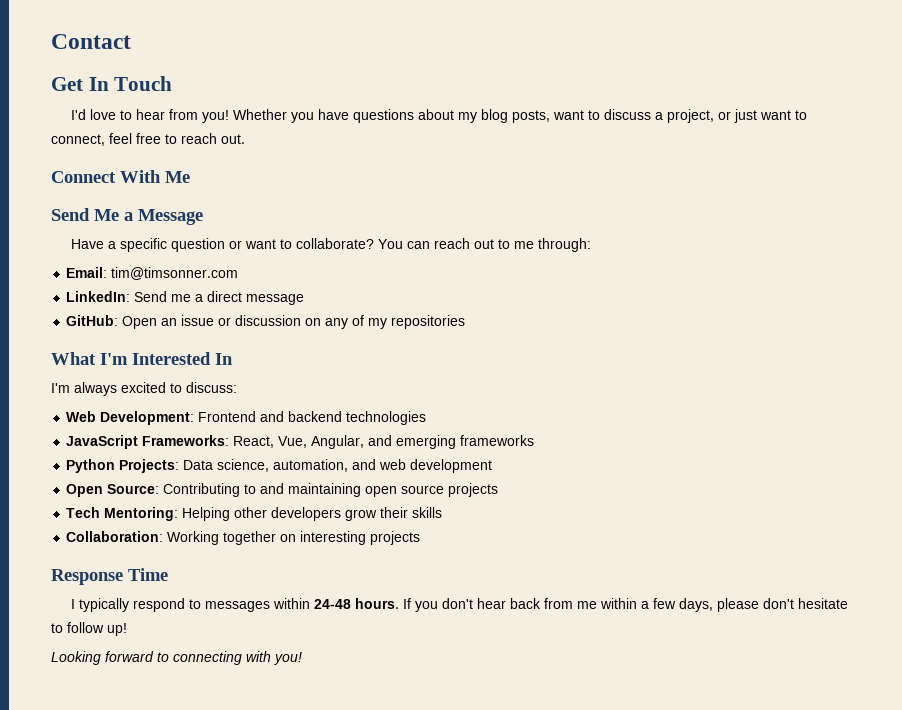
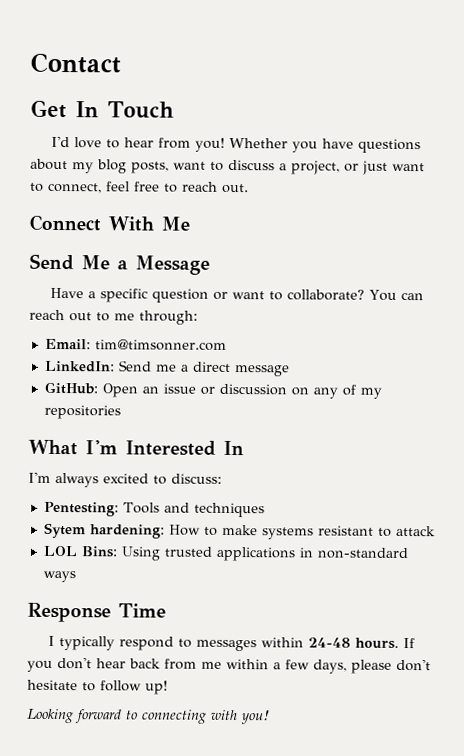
- Web Development: Frontend and backend technologies
- JavaScript Frameworks: React, Vue, Angular, and emerging frameworks
- Python Projects: Data science, automation, and web development
- Open Source: Contributing to and maintaining open source projects
- Tech Mentoring: Helping other developers grow their skills
- Collaboration: Working together on interesting projects
+ Pentesting: Tools and techniques
+ Sytem hardening: How to make systems resistant to attack
+ LOL Bins: Using trusted applications in non-standard ways

